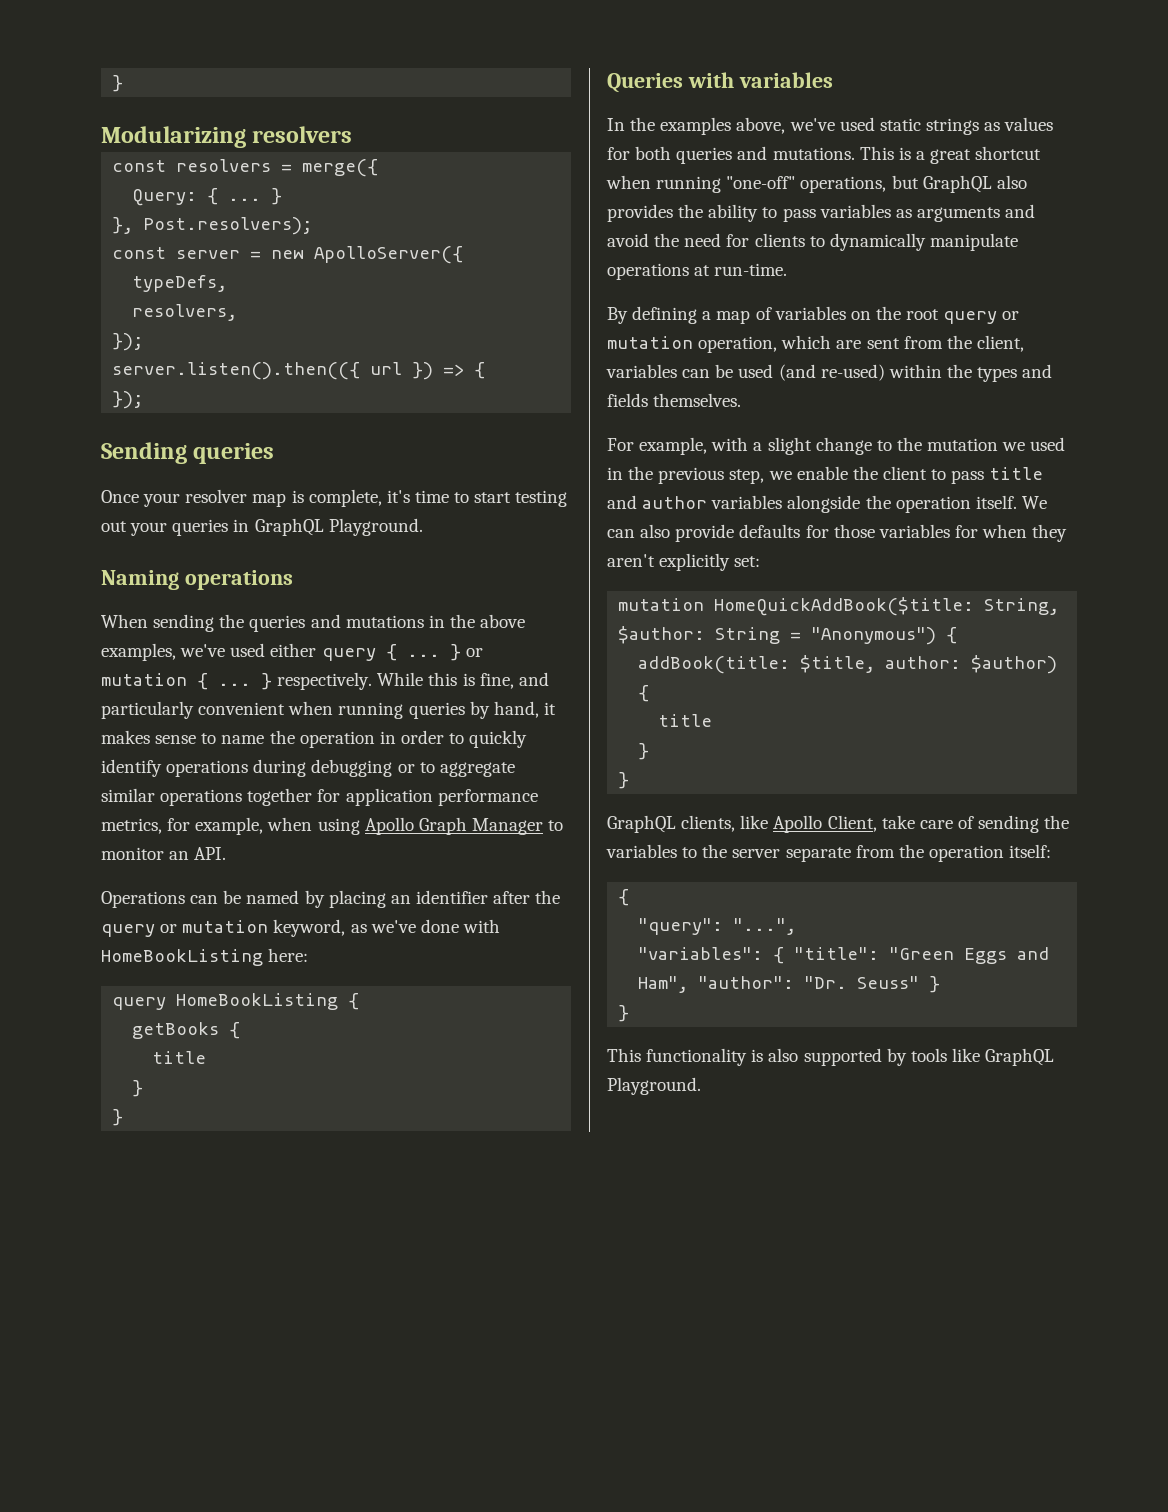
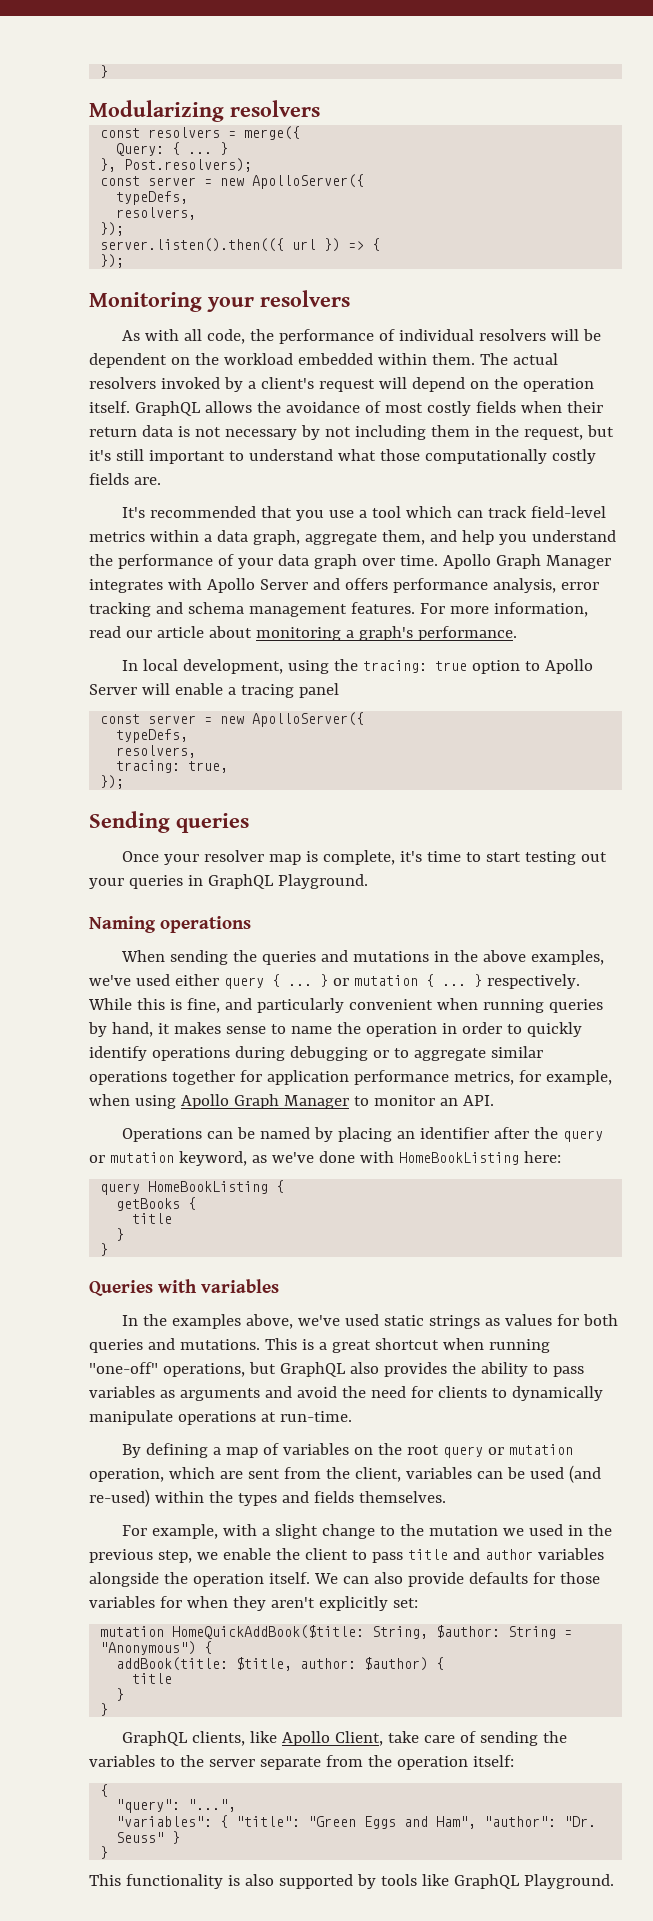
+ Monitoring your resolvers
+ As with all code, the performance of individual resolvers will be dependent on the workload embedded within them. The actual resolvers invoked by a client's request will depend on the operation itself. GraphQL allows the avoidance of most costly fields when their return data is not necessary by not including them in the request, but it's still important to understand what those computationally costly fields are.
+ It's recommended that you use a tool which can track field-level metrics within a data graph, aggregate them, and help you understand the performance of your data graph over time. Apollo Graph Manager integrates with Apollo Server and offers performance analysis, error tracking and schema management features. For more information, read our article about monitoring a graph's performance.
+ In local development, using the tracing: true option to Apollo Server will enable a tracing panel
+ const server = new ApolloServer({
+ typeDefs,
+ resolvers,
+ tracing: true,
+ });

